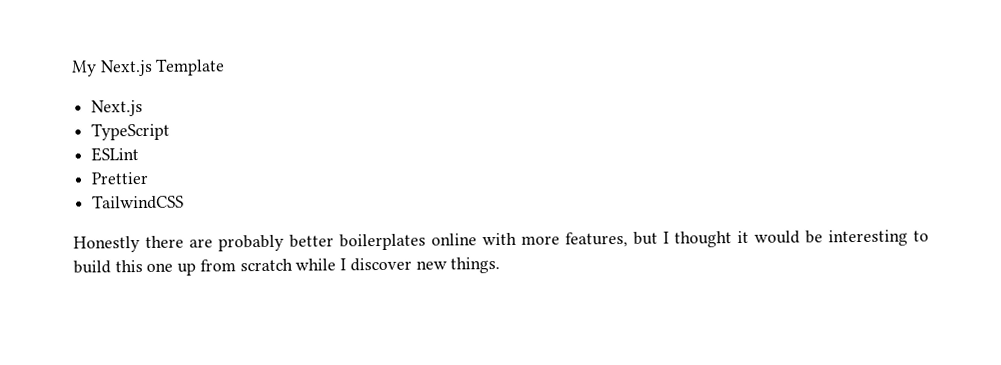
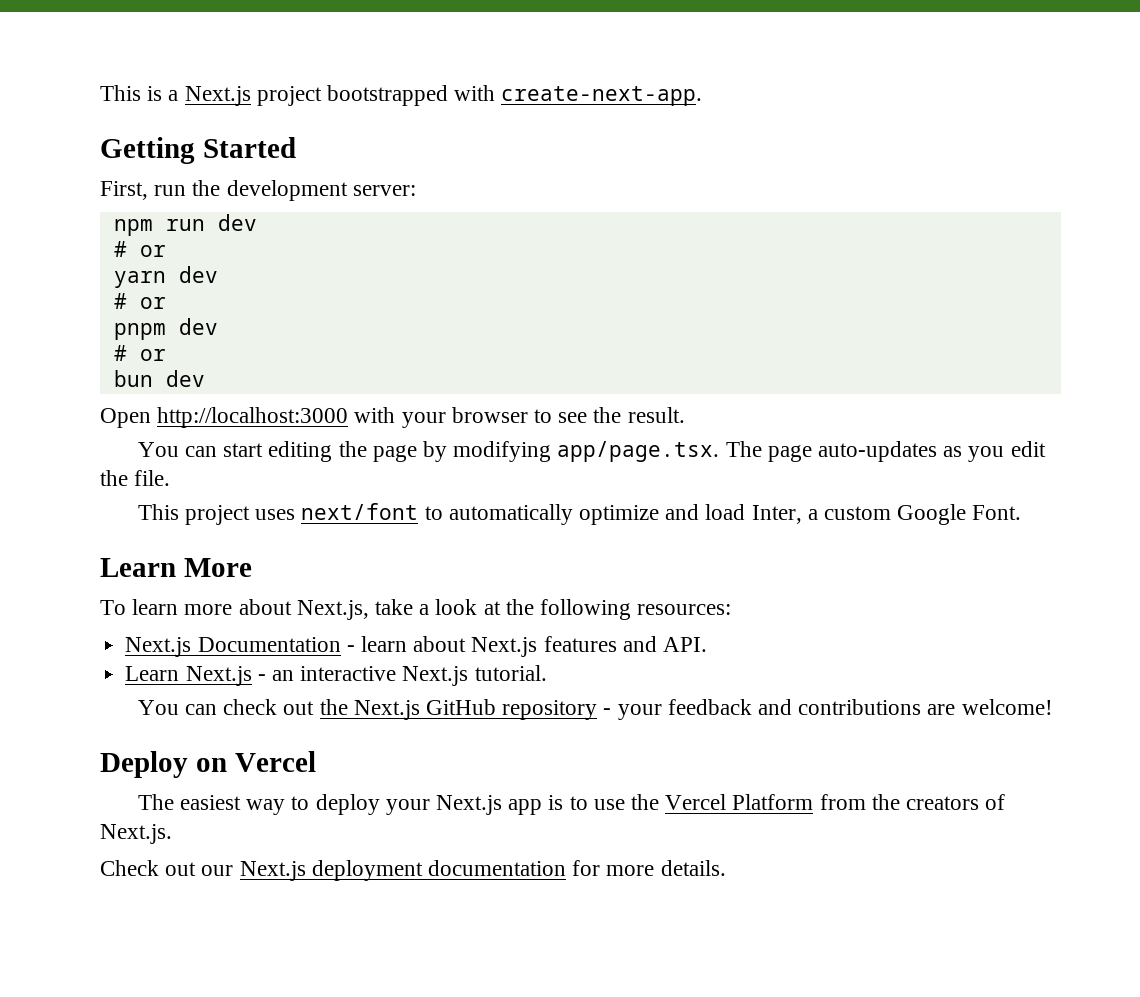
- My Next.js Template
- Next.js
- TypeScript
- ESLint
- Prettier
- TailwindCSS
- Honestly there are probably better boilerplates online with more features, but I thought it would be interesting to build this one up from scratch while I discover new things.
+ This is a Next.js project bootstrapped with create-next-app.
+ Getting Started
+ First, run the development server:
+ npm run dev
+ # or
+ yarn dev
+ # or
+ pnpm dev
+ # or
+ bun dev
+ Open http://localhost:3000 with your browser to see the result.
+ You can start editing the page by modifying app/page.tsx. The page auto-updates as you edit the file.
+ This project uses next/font to automatically optimize and load Inter, a custom Google Font.
+ Learn More
+ To learn more about Next.js, take a look at the following resources:
+ Next.js Documentation - learn about Next.js features and API.
+ Learn Next.js - an interactive Next.js tutorial.
+ You can check out the Next.js GitHub repository - your feedback and contributions are welcome!
+ Deploy on Vercel
+ The easiest way to deploy your Next.js app is to use the Vercel Platform from the creators of Next.js.
+ Check out our Next.js deployment documentation for more details.

